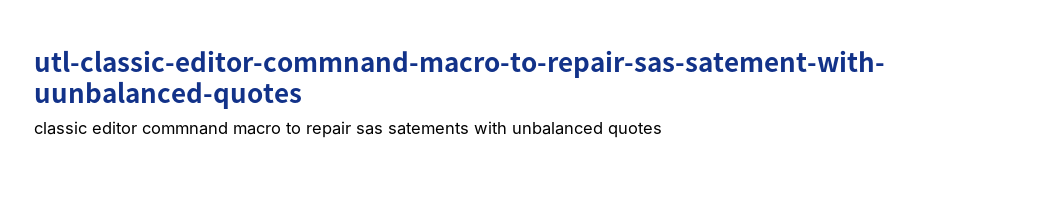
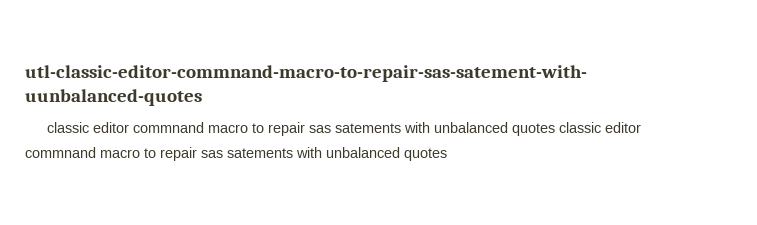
- classic editor commnand macro to repair sas satements with unbalanced quotes
+ classic editor commnand macro to repair sas satements with unbalanced quotes classic editor commnand macro to repair sas satements with unbalanced quotes

